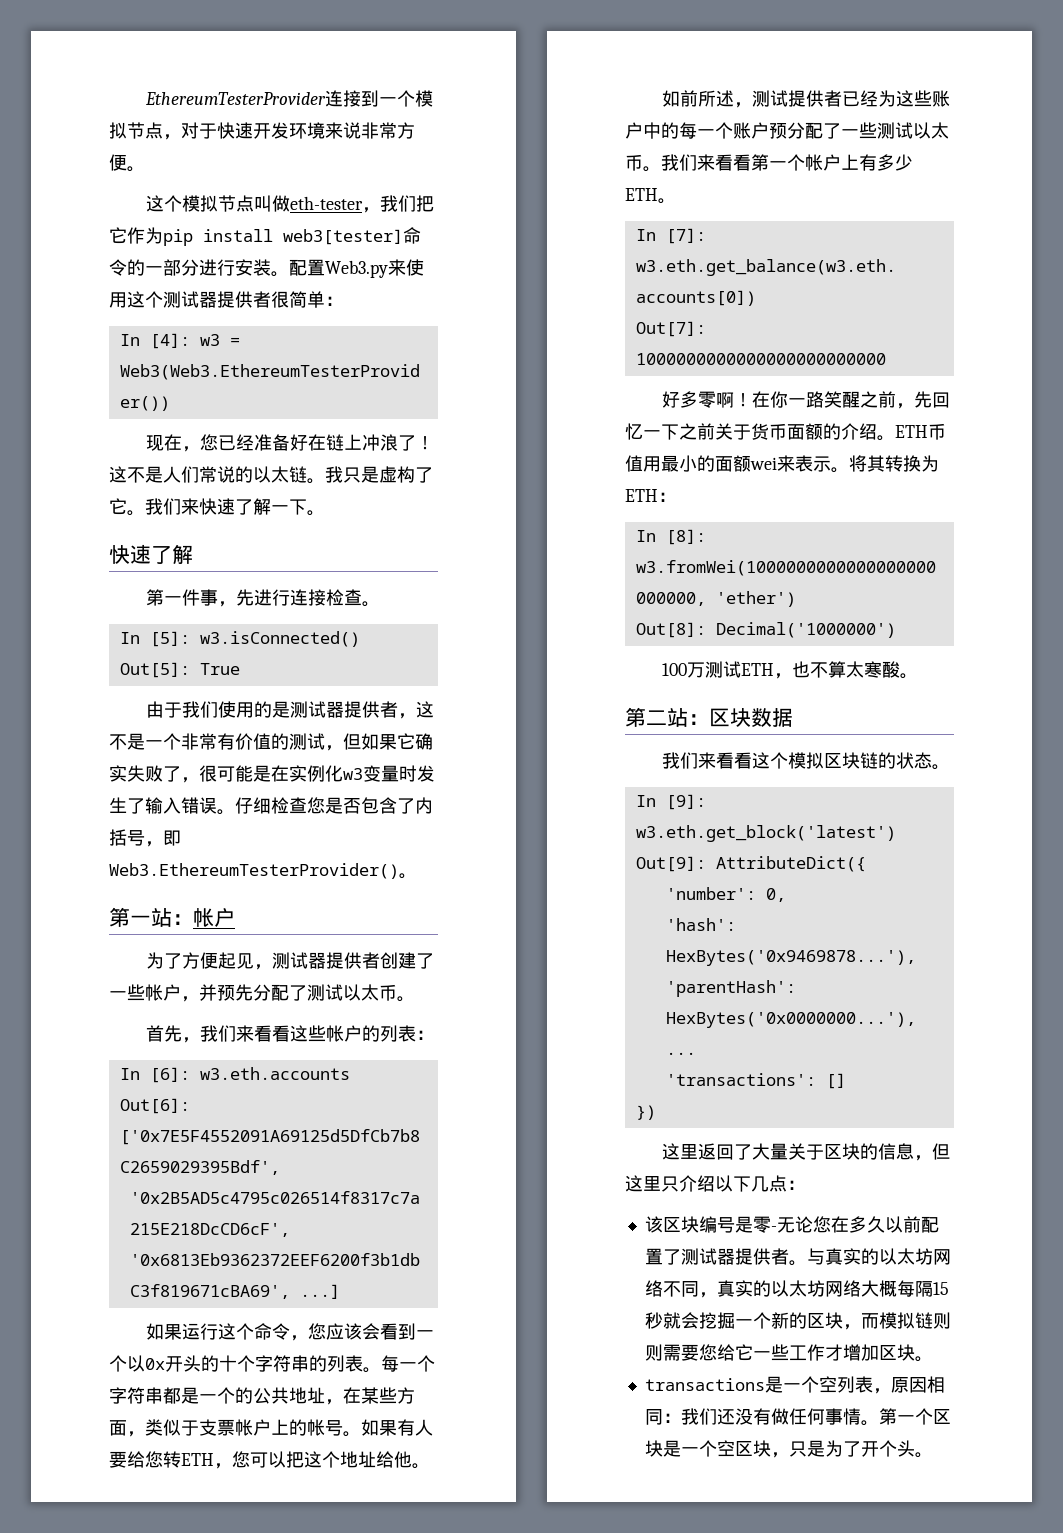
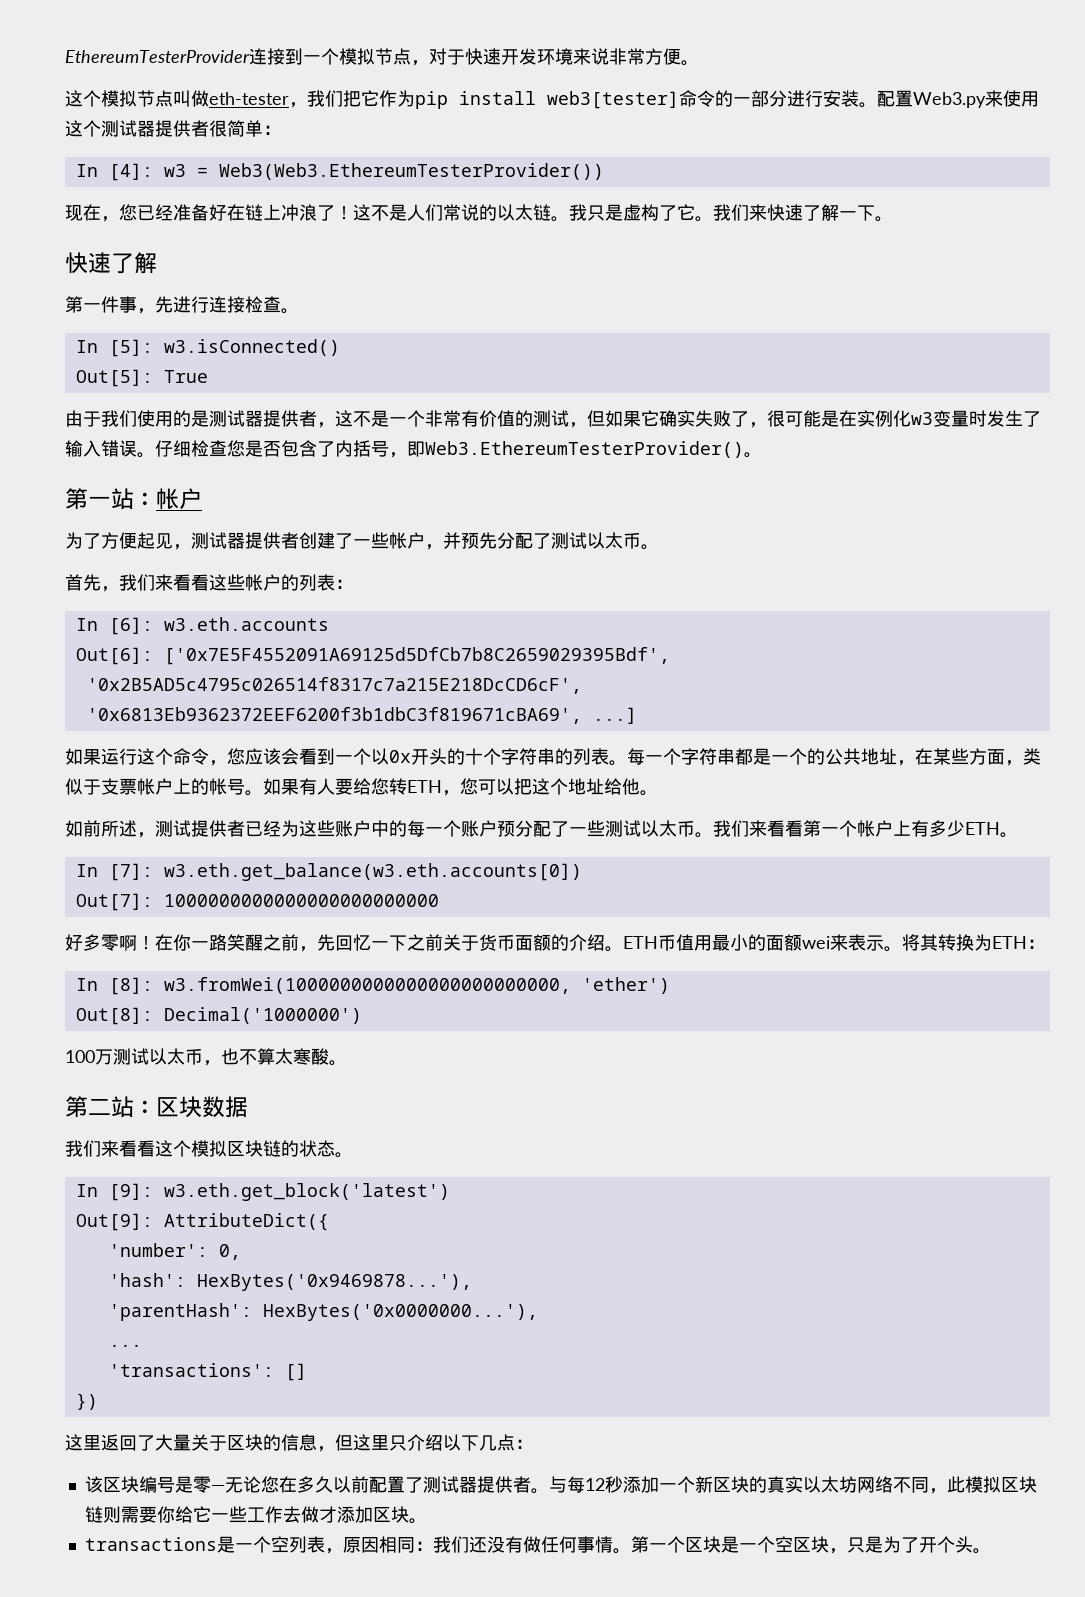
- 100万测试ETH，也不算太寒酸。
+ 100万测试以太币，也不算太寒酸。
- 该区块编号是零-无论您在多久以前配置了测试器提供者。
+ 该区块编号是零—无论您在多久以前配置了测试器提供者。
- 与真实的以太坊网络不同，真实的以太坊网络大概每隔15秒就会挖掘一个新的区块，而模拟链则则需要您给它一些工作才增加区块。
+ 与每12秒添加一个新区块的真实以太坊网络不同，此模拟区块链则需要你给它一些工作去做才添加区块。

